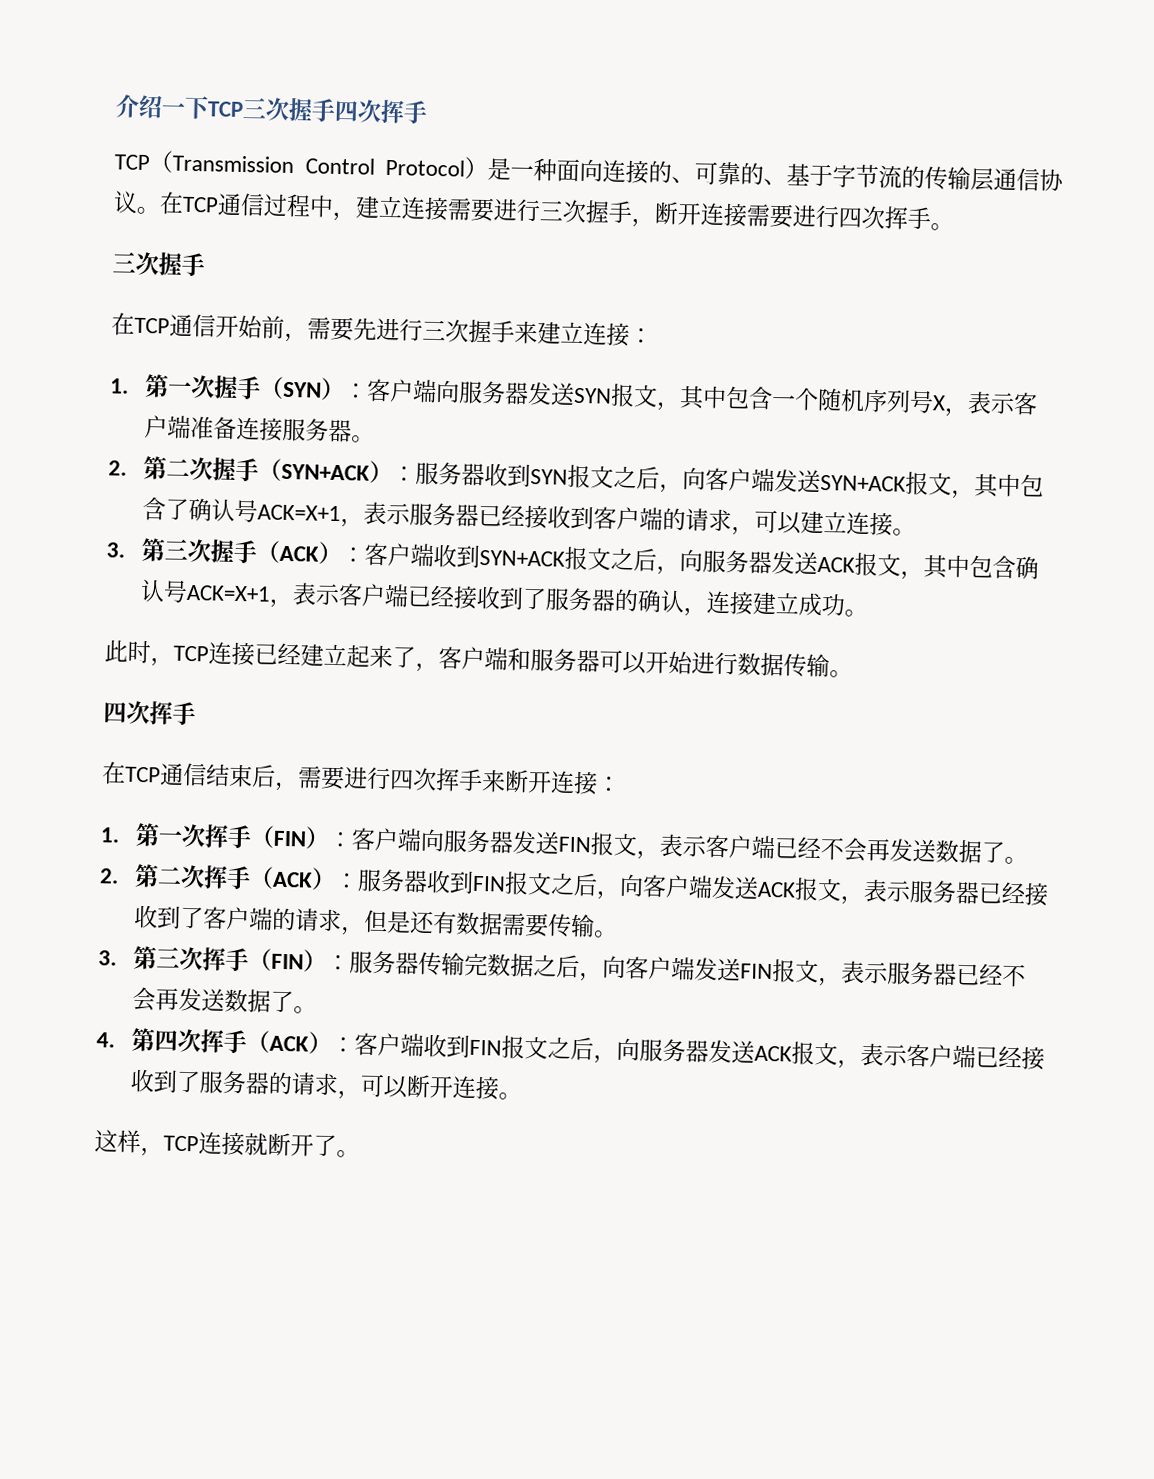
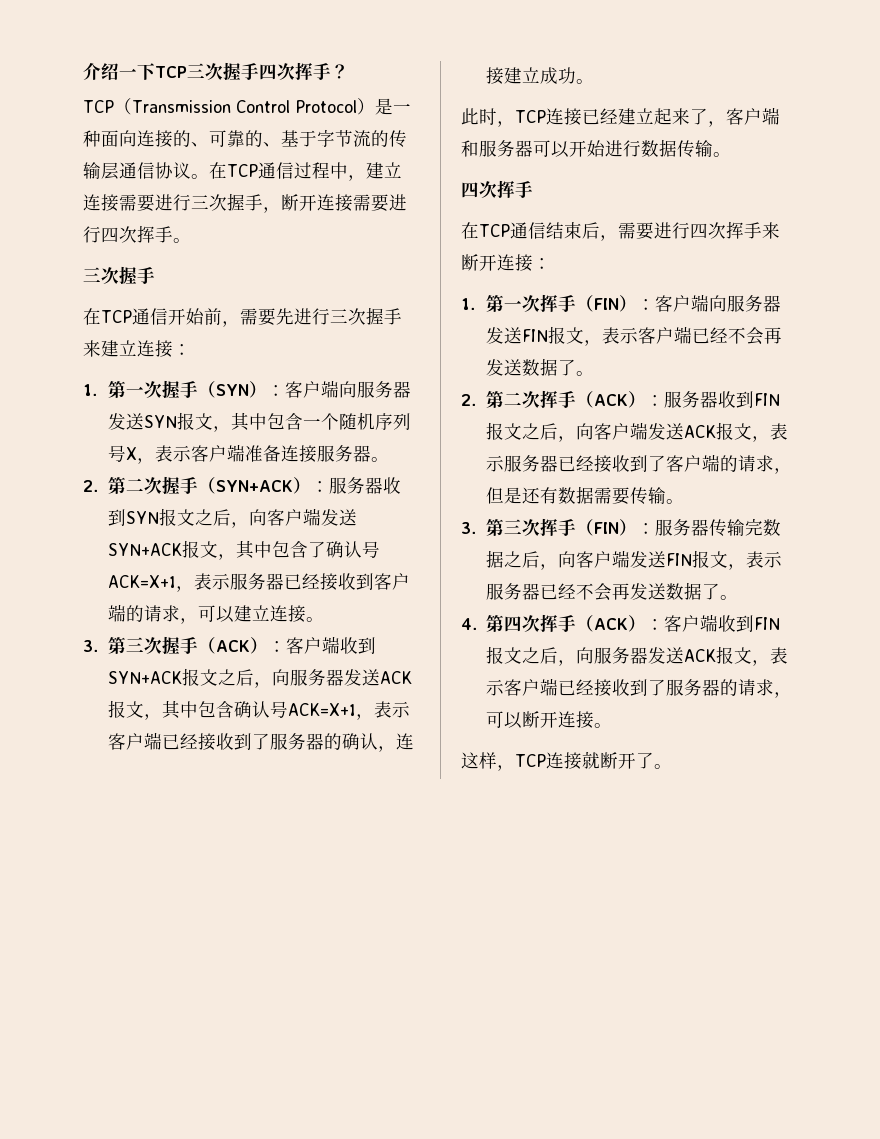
- 介绍一下TCP三次握手四次挥手
+ 介绍一下TCP三次握手四次挥手？

